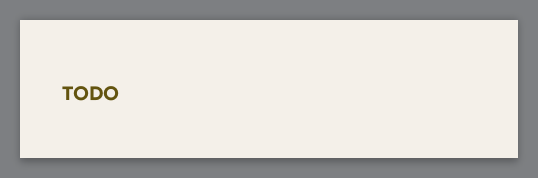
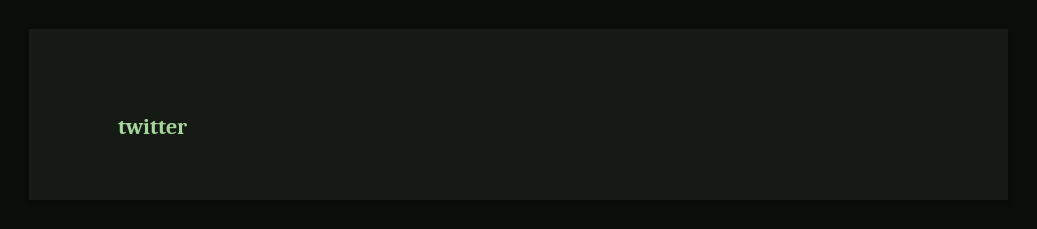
- TODO
+ twitter

